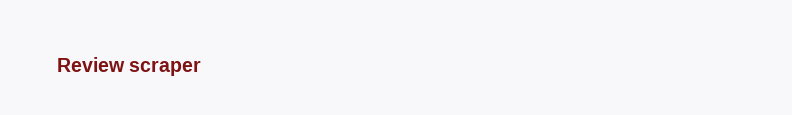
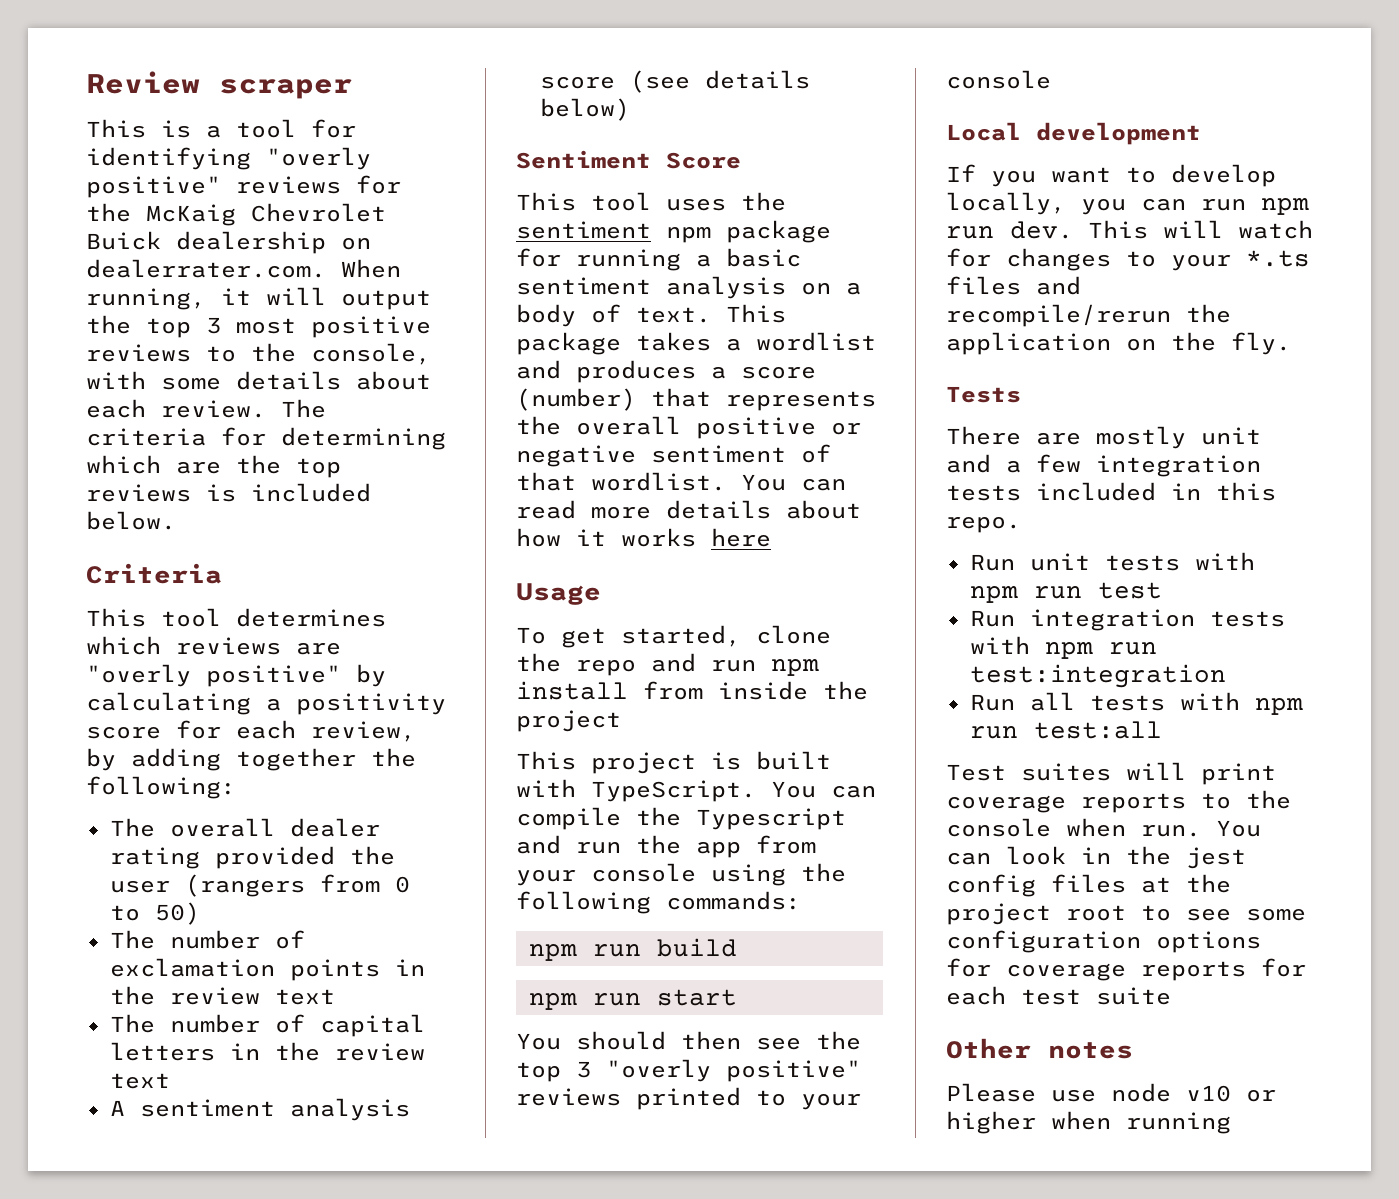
+ This is a tool for identifying "overly positive" reviews for the McKaig Chevrolet Buick dealership on dealerrater.com. When running, it will output the top 3 most positive reviews to the console, with some details about each review. The criteria for determining which are the top reviews is included below.
+ Criteria
+ This tool determines which reviews are "overly positive" by calculating a positivity score for each review, by adding together the following:
+ The overall dealer rating provided the user (rangers from 0 to 50)
+ The number of exclamation points in the review text
+ The number of capital letters in the review text
+ A sentiment analysis score (see details below)
+ Sentiment Score
+ This tool uses the sentiment npm package for running a basic sentiment analysis on a body of text. This package takes a wordlist and produces a score (number) that represents the overall positive or negative sentiment of that wordlist. You can read more details about how it works here
+ Usage
+ To get started, clone the repo and run npm install from inside the project
+ This project is built with TypeScript. You can compile the Typescript and run the app from your console using the following commands:
+ npm run build
+ npm run start
+ You should then see the top 3 "overly positive" reviews printed to your console
+ Local development
+ If you want to develop locally, you can run npm run dev. This will watch for changes to your *.ts files and recompile/rerun the application on the fly.
+ Tests
+ There are mostly unit and a few integration tests included in this repo.
+ Run unit tests with npm run test
+ Run integration tests with npm run test:integration
+ Run all tests with npm run test:all
+ Test suites will print coverage reports to the console when run. You can look in the jest config files at the project root to see some configuration options for coverage reports for each test suite
+ Other notes
+ Please use node v10 or higher when running

